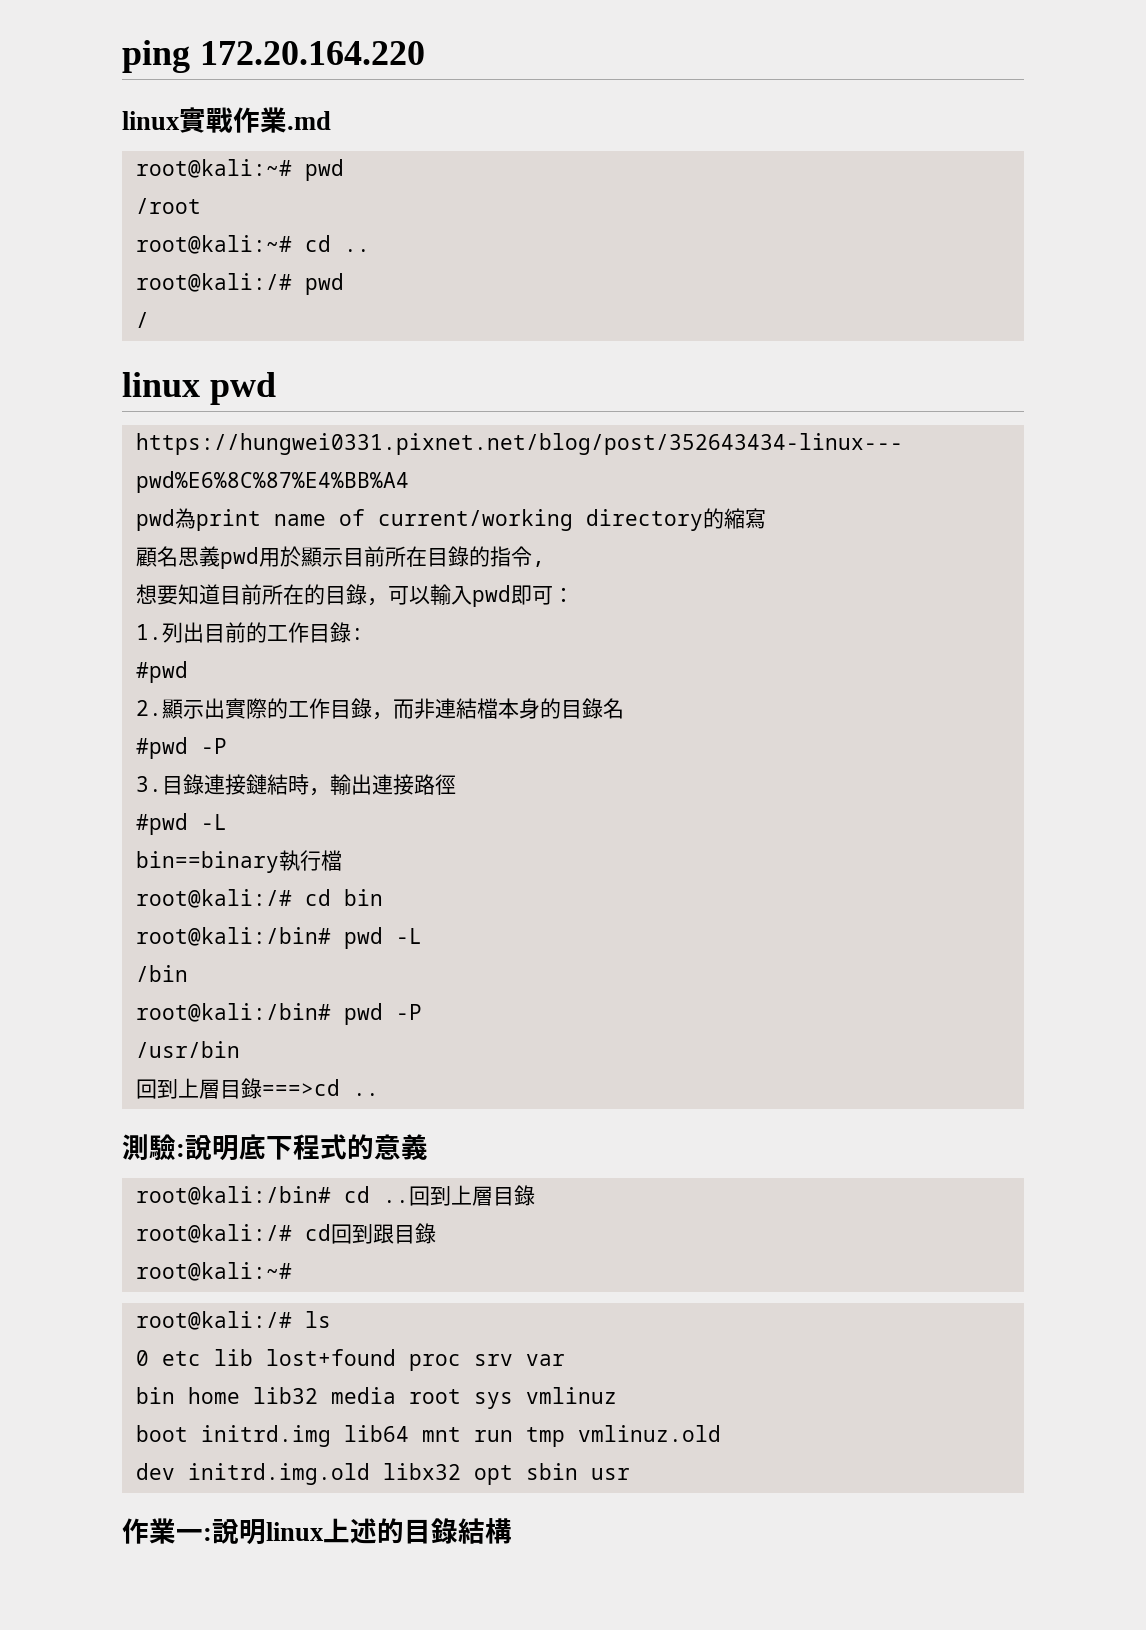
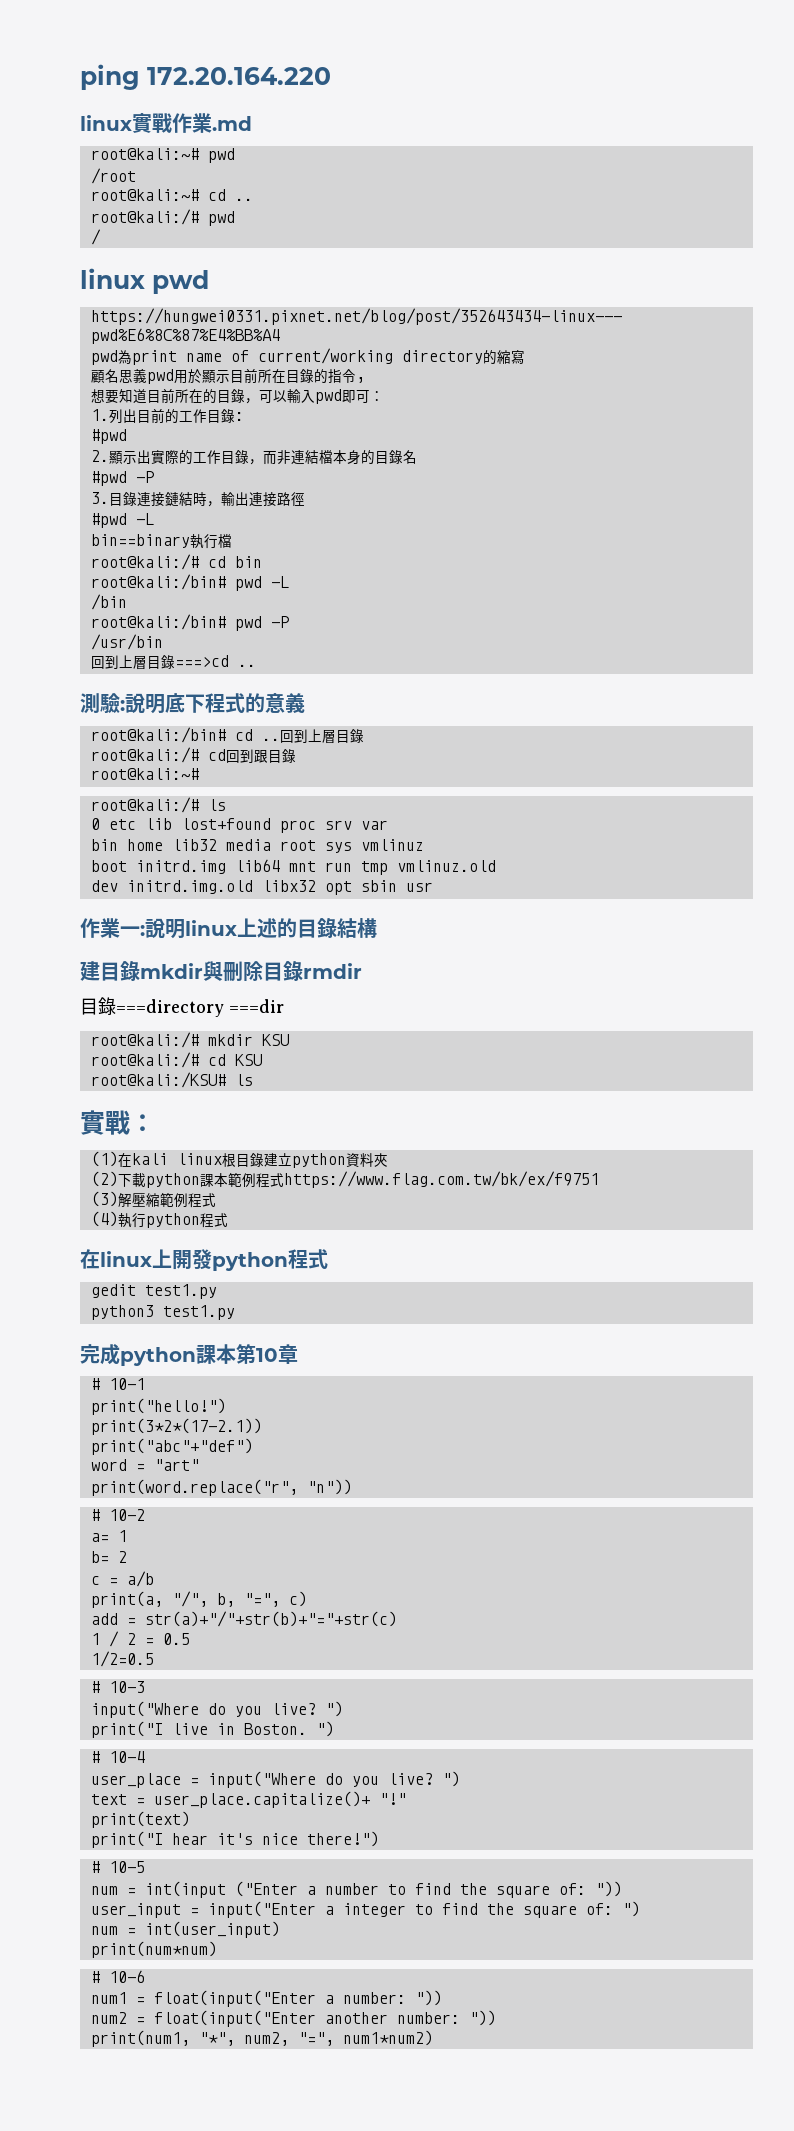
+ 建目錄mkdir與刪除目錄rmdir
+ 目錄===directory ===dir
+ root@kali:/# mkdir KSU
+ root@kali:/# cd KSU
+ root@kali:/KSU# ls
+ 實戰：
+ (1)在kali linux根目錄建立python資料夾
+ (2)下載python課本範例程式https://www.flag.com.tw/bk/ex/f9751
+ (3)解壓縮範例程式
+ (4)執行python程式
+ 在linux上開發python程式
+ gedit test1.py
+ python3 test1.py
+ 完成python課本第10章
+ # 10-1
+ print("hello!")
+ print(3*2*(17-2.1))
+ print("abc"+"def")
+ word = "art"
+ print(word.replace("r", "n"))
+ # 10-2
+ a= 1
+ b= 2
+ c = a/b
+ print(a, "/", b, "=", c)
+ add = str(a)+"/"+str(b)+"="+str(c)
+ 1 / 2 = 0.5
+ 1/2=0.5
+ # 10-3
+ input("Where do you live? ")
+ print("I live in Boston. ")
+ # 10-4
+ user_place = input("Where do you live? ")
+ text = user_place.capitalize()+ "!"
+ print(text)
+ print("I hear it's nice there!")
+ # 10-5
+ num = int(input ("Enter a number to find the square of: "))
+ user_input = input("Enter a integer to find the square of: ")
+ num = int(user_input)
+ print(num*num)
+ # 10-6
+ num1 = float(input("Enter a number: "))
+ num2 = float(input("Enter another number: "))
+ print(num1, "*", num2, "=", num1*num2)

